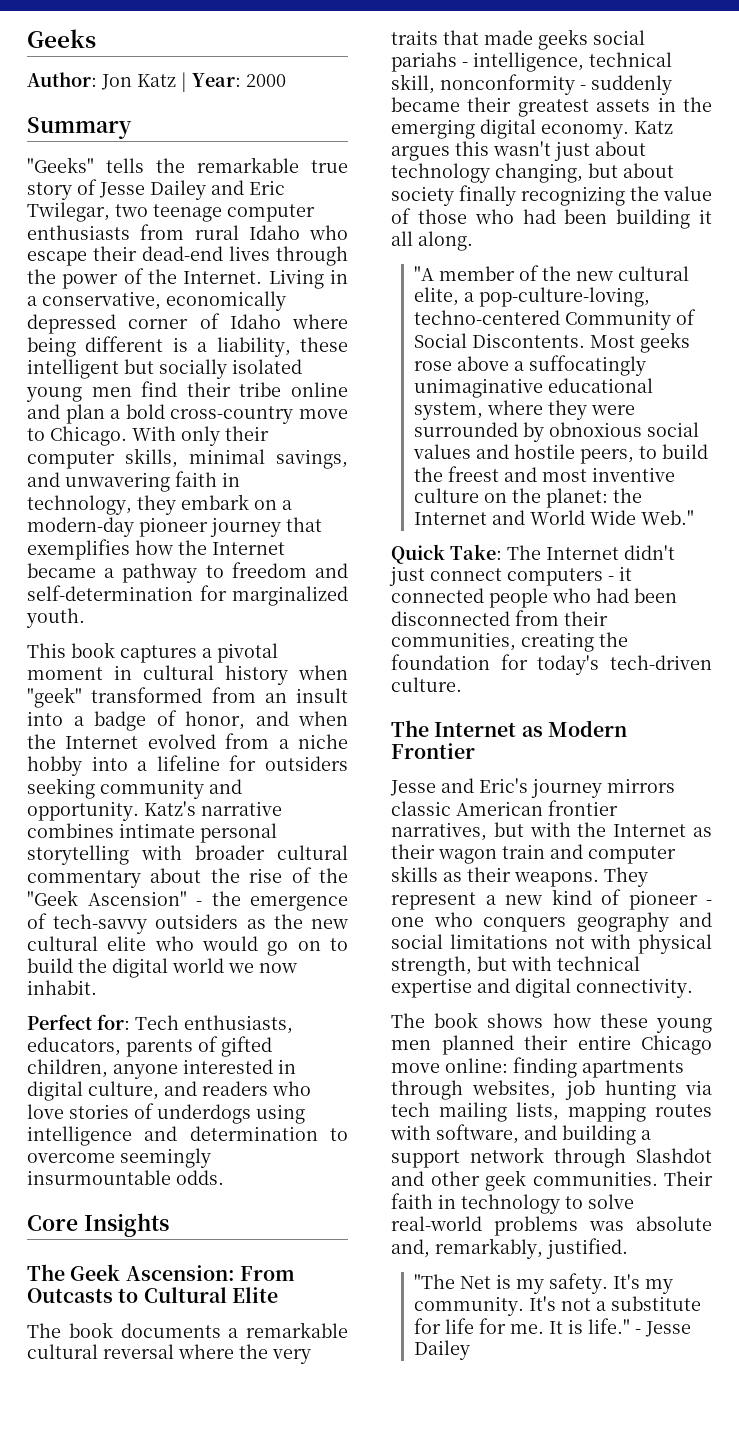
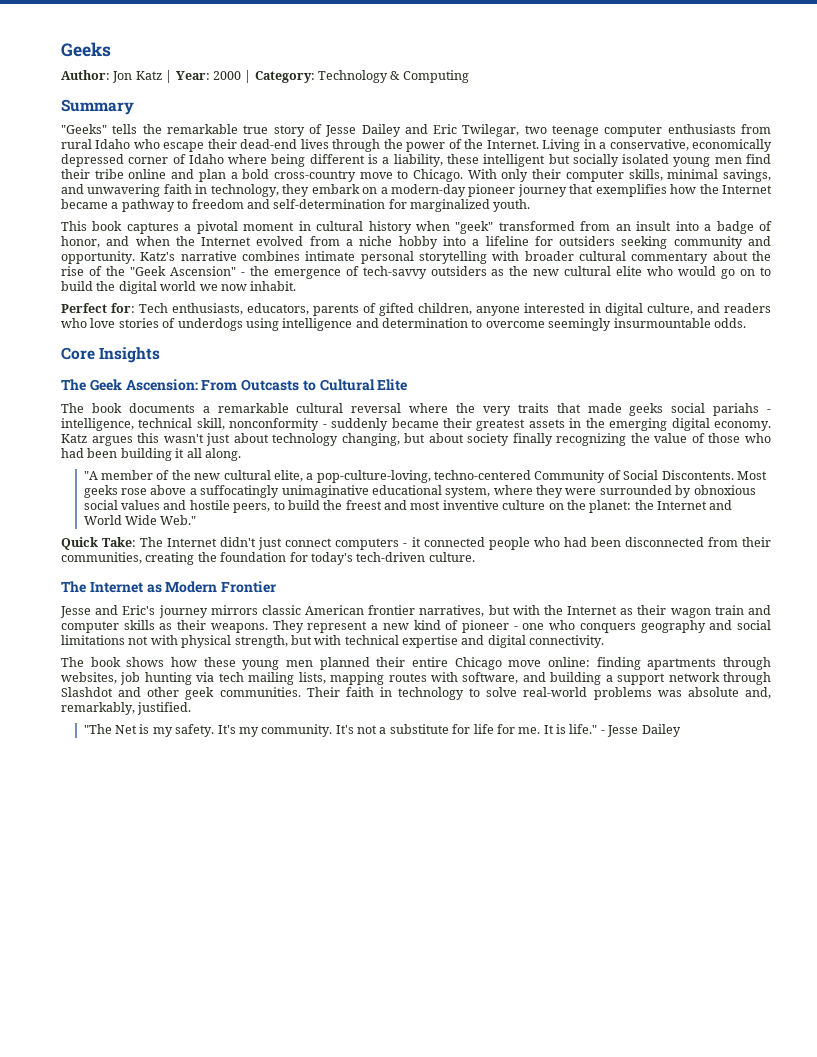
- Author: Jon Katz | Year: 2000
+ Author: Jon Katz | Year: 2000 | Category: Technology & Computing

